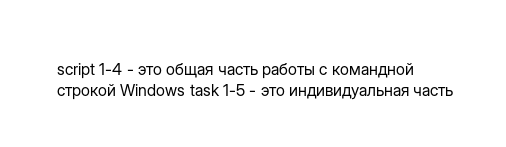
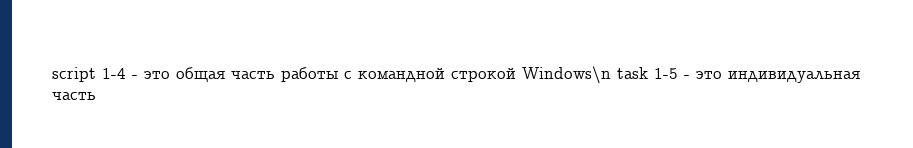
- script 1-4 - это общая часть работы с командной строкой Windows task 1-5 - это индивидуальная часть
+ script 1-4 - это общая часть работы с командной строкой Windows\n task 1-5 - это индивидуальная часть

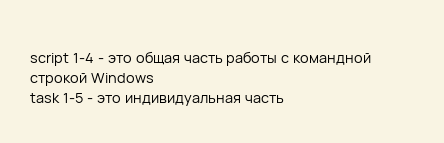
- script 1-4 - это общая часть работы с командной строкой Windows\n task 1-5 - это индивидуальная часть
+ script 1-4 - это общая часть работы с командной строкой Windows
+ task 1-5 - это индивидуальная часть

